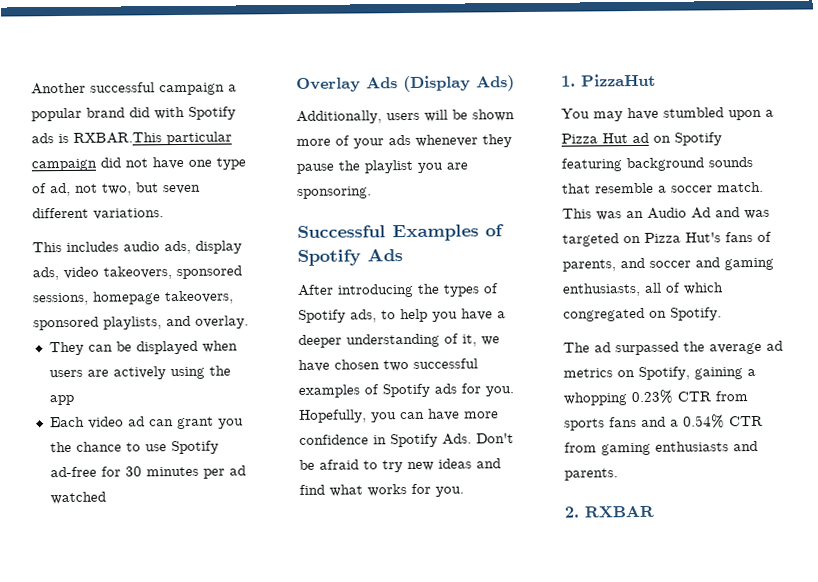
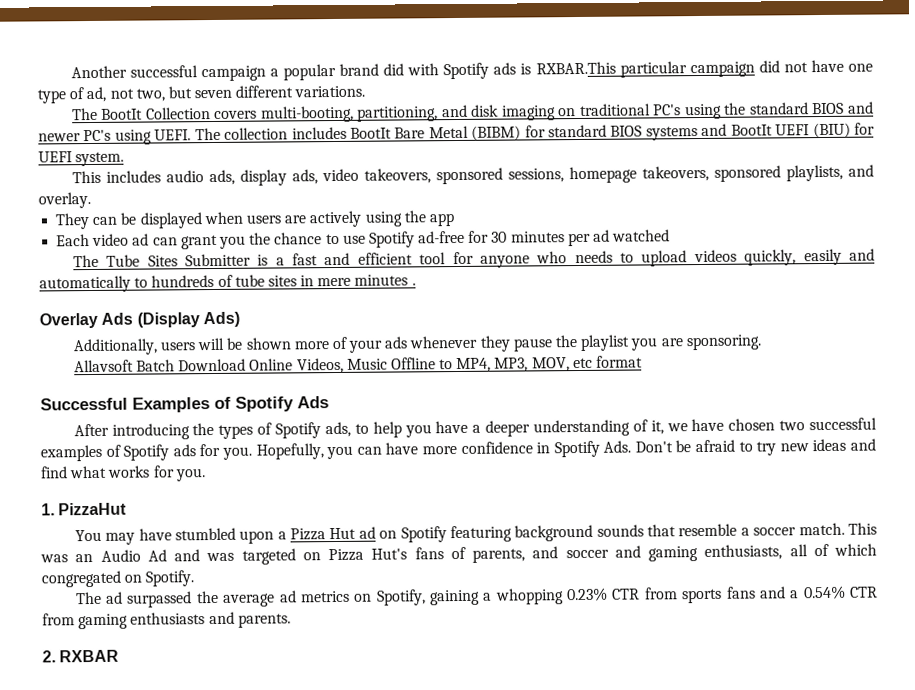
+ The BootIt Collection covers multi-booting, partitioning, and disk imaging on traditional PC's using the standard BIOS and newer PC's using UEFI. The collection includes BootIt Bare Metal (BIBM) for standard BIOS systems and BootIt UEFI (BIU) for UEFI system.
+ The Tube Sites Submitter is a fast and efficient tool for anyone who needs to upload videos quickly, easily and automatically to hundreds of tube sites in mere minutes .
+ Allavsoft Batch Download Online Videos, Music Offline to MP4, MP3, MOV, etc format

